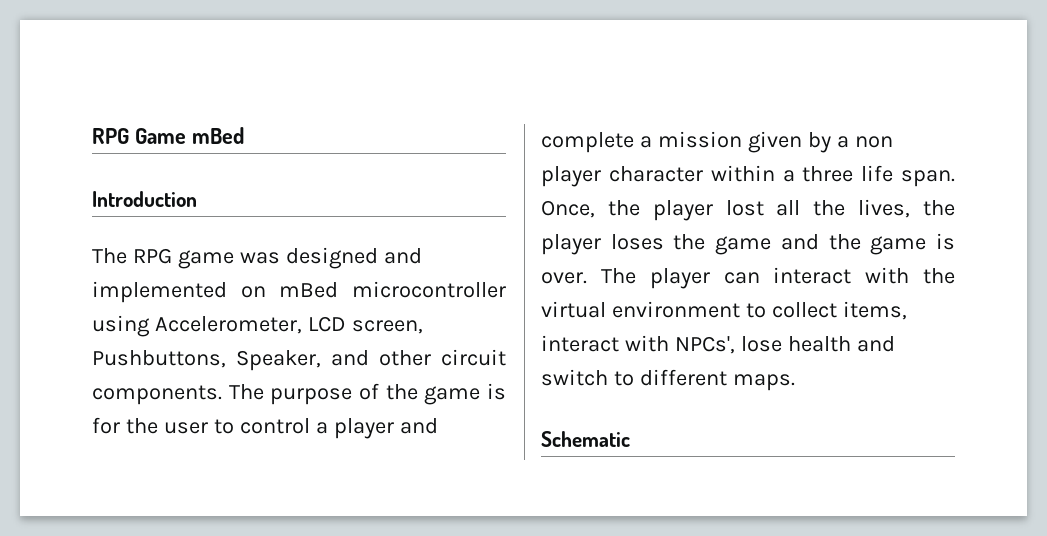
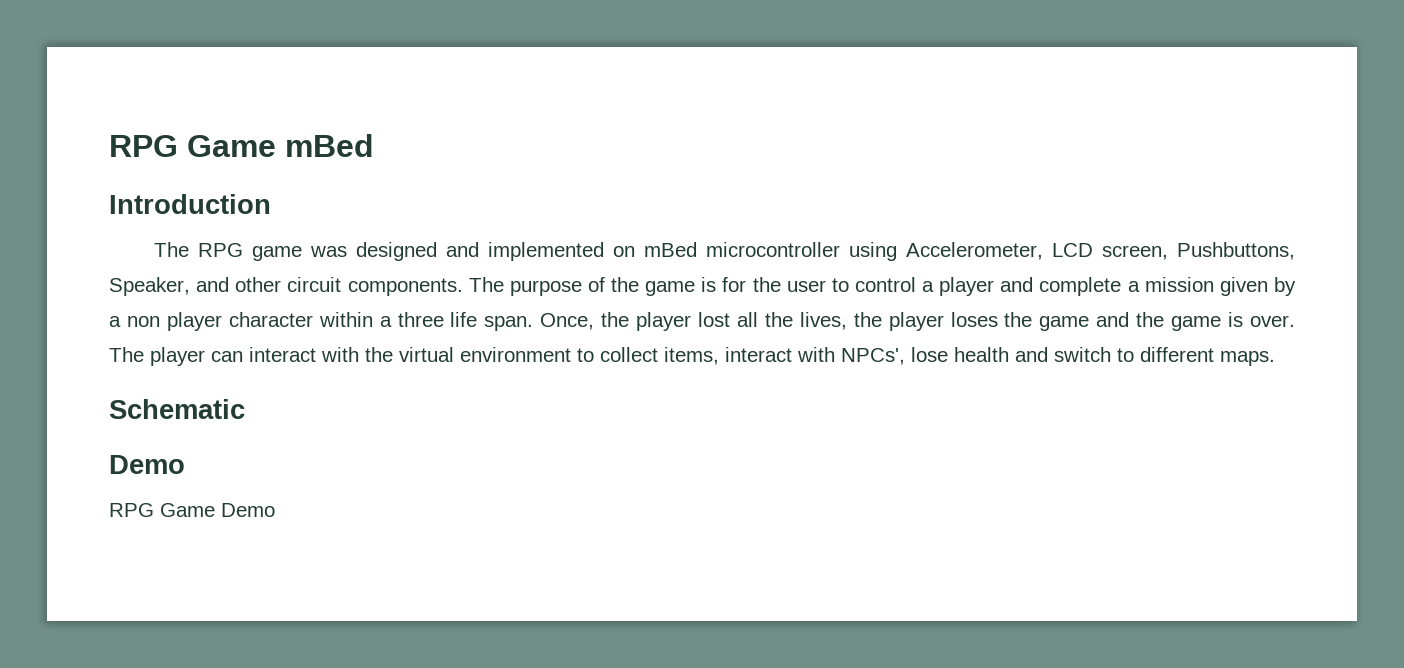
  Schematic
+ Demo
+ RPG Game Demo

